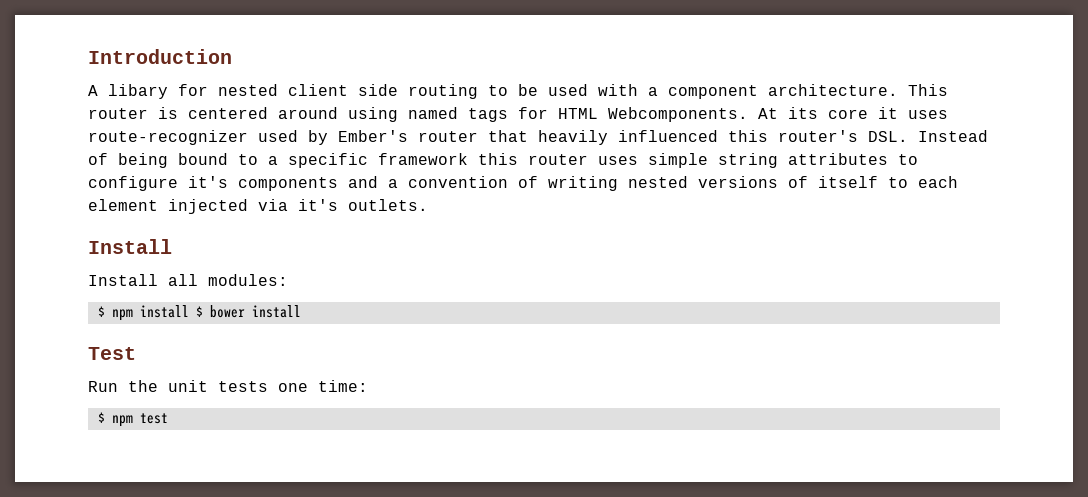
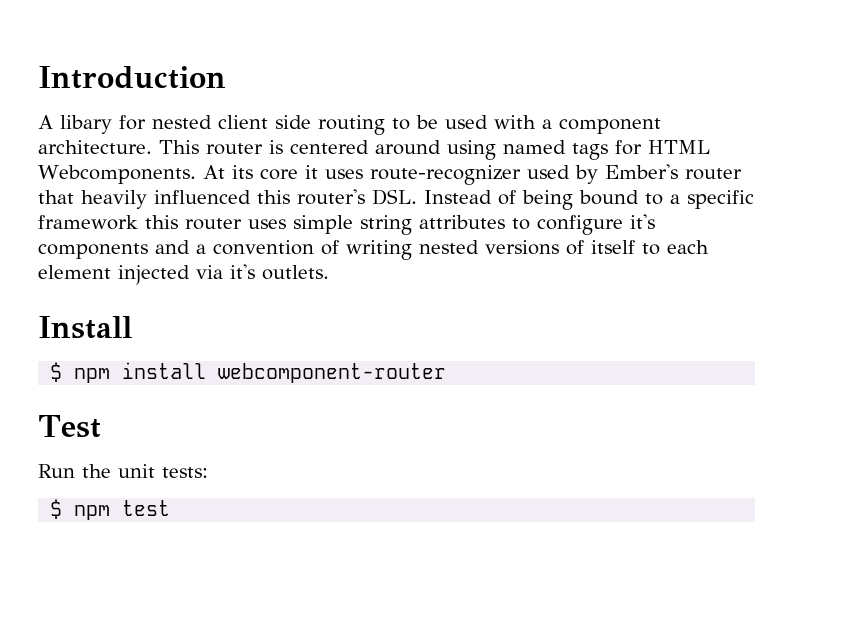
- Install all modules:
- $ npm install $ bower install
+ $ npm install webcomponent-router
- Run the unit tests one time:
+ Run the unit tests:

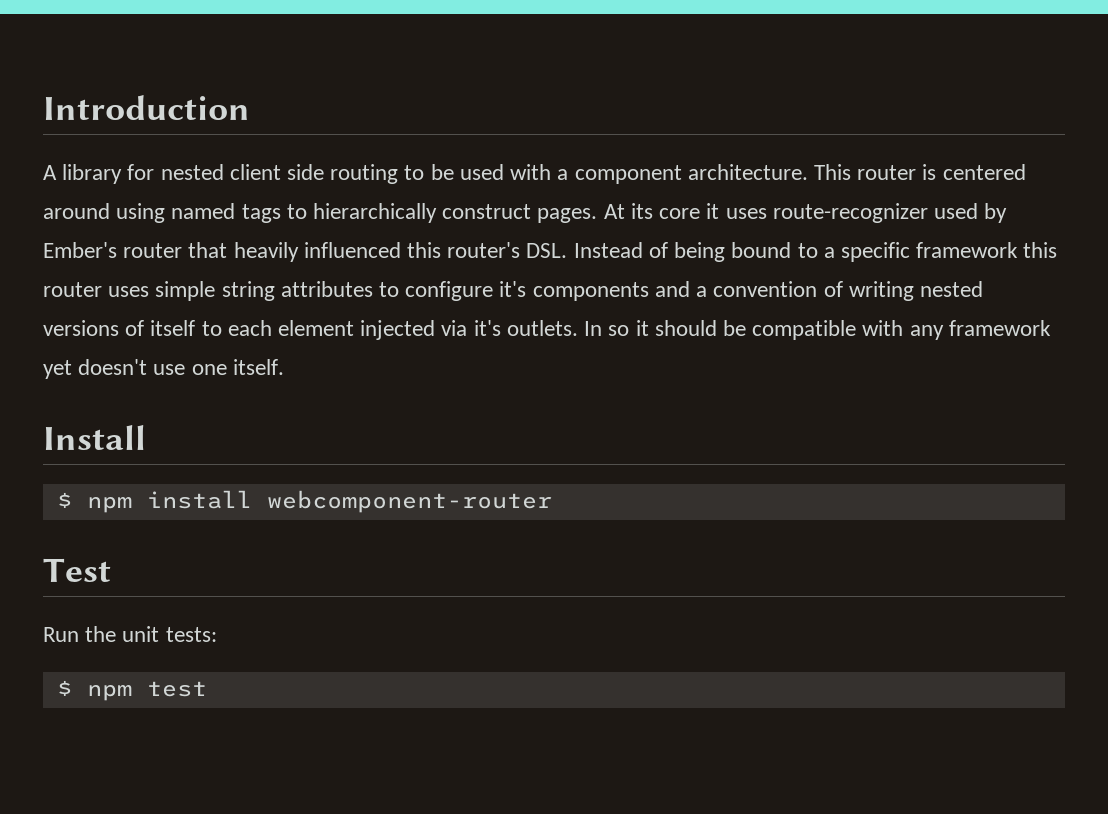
- A libary for nested client side routing to be used with a component architecture.
+ A library for nested client side routing to be used with a component architecture.
- This router is centered around using named tags for HTML Webcomponents.
+ This router is centered around using named tags to hierarchically construct pages.
+ In so it should be compatible with any framework yet doesn't use one itself.

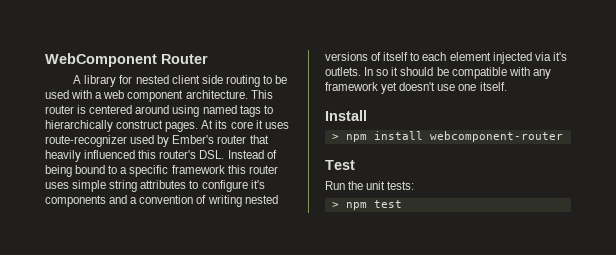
- Introduction
+ WebComponent Router
- A library for nested client side routing to be used with a component architecture.
+ A library for nested client side routing to be used with a web component architecture.
- $ npm install webcomponent-router
+ > npm install webcomponent-router
- $ npm test
+ > npm test

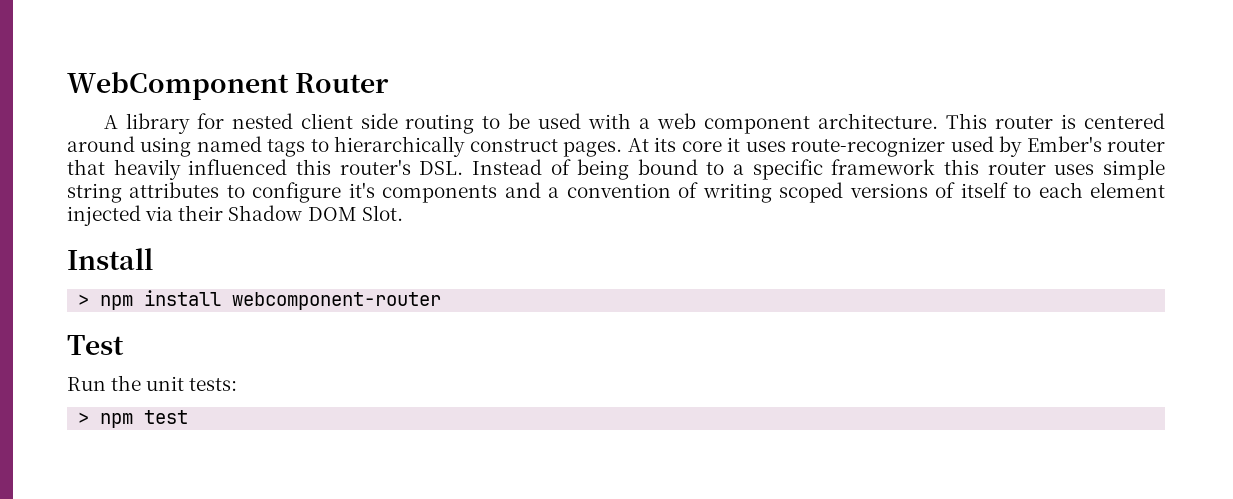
- At its core it uses route-recognizer used by Ember's router that heavily influenced this router's DSL. Instead of being bound to a specific framework this router uses simple string attributes to configure it's components and a convention of writing nested versions of itself to each element injected via it's outlets. In so it should be compatible with any framework yet doesn't use one itself.
+ At its core it uses route-recognizer used by Ember's router that heavily influenced this router's DSL. Instead of being bound to a specific framework this router uses simple string attributes to configure it's components and a convention of writing scoped versions of itself to each element injected via their Shadow DOM Slot.

